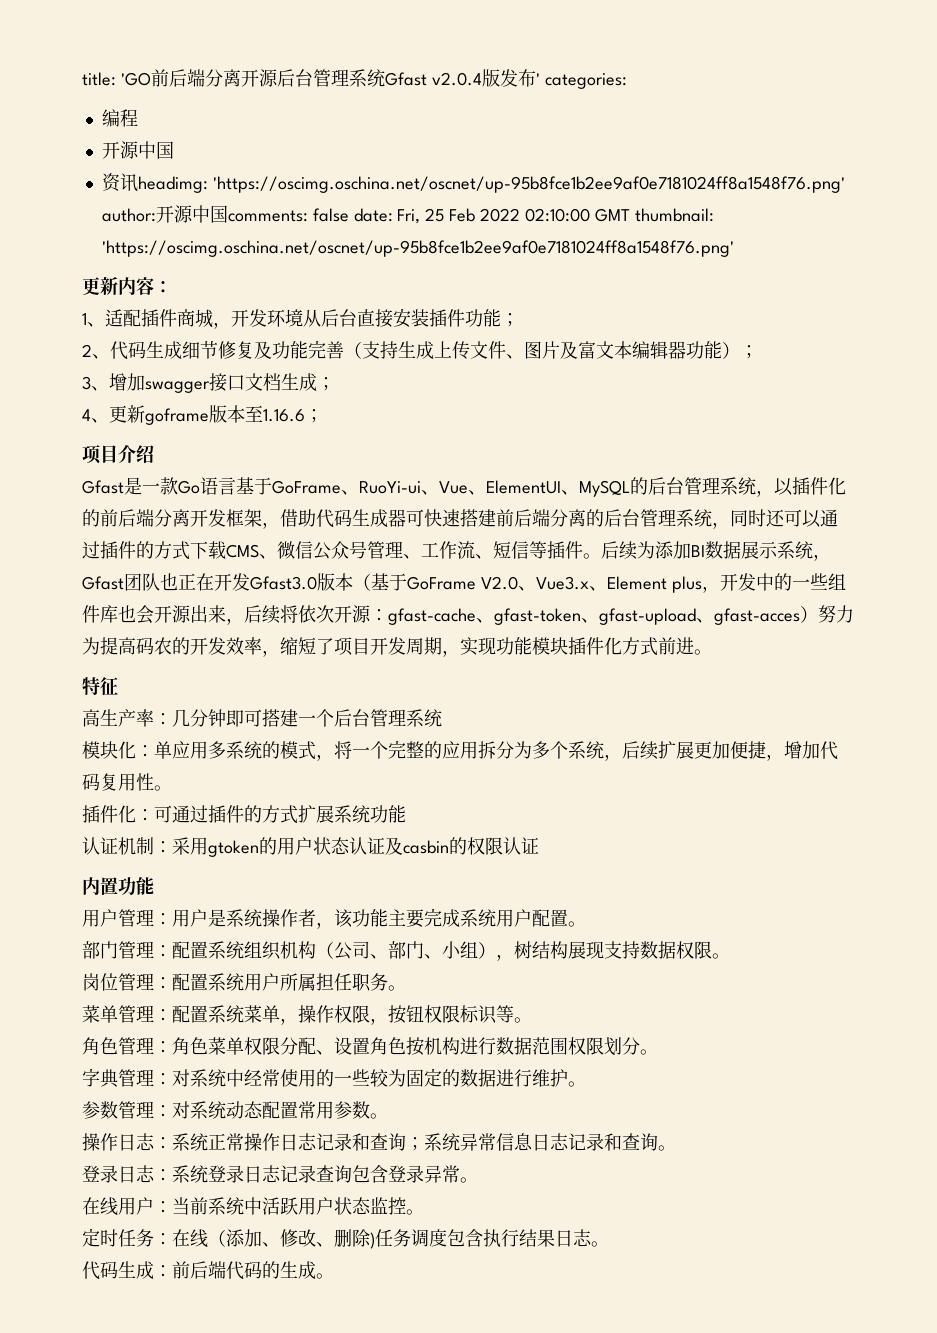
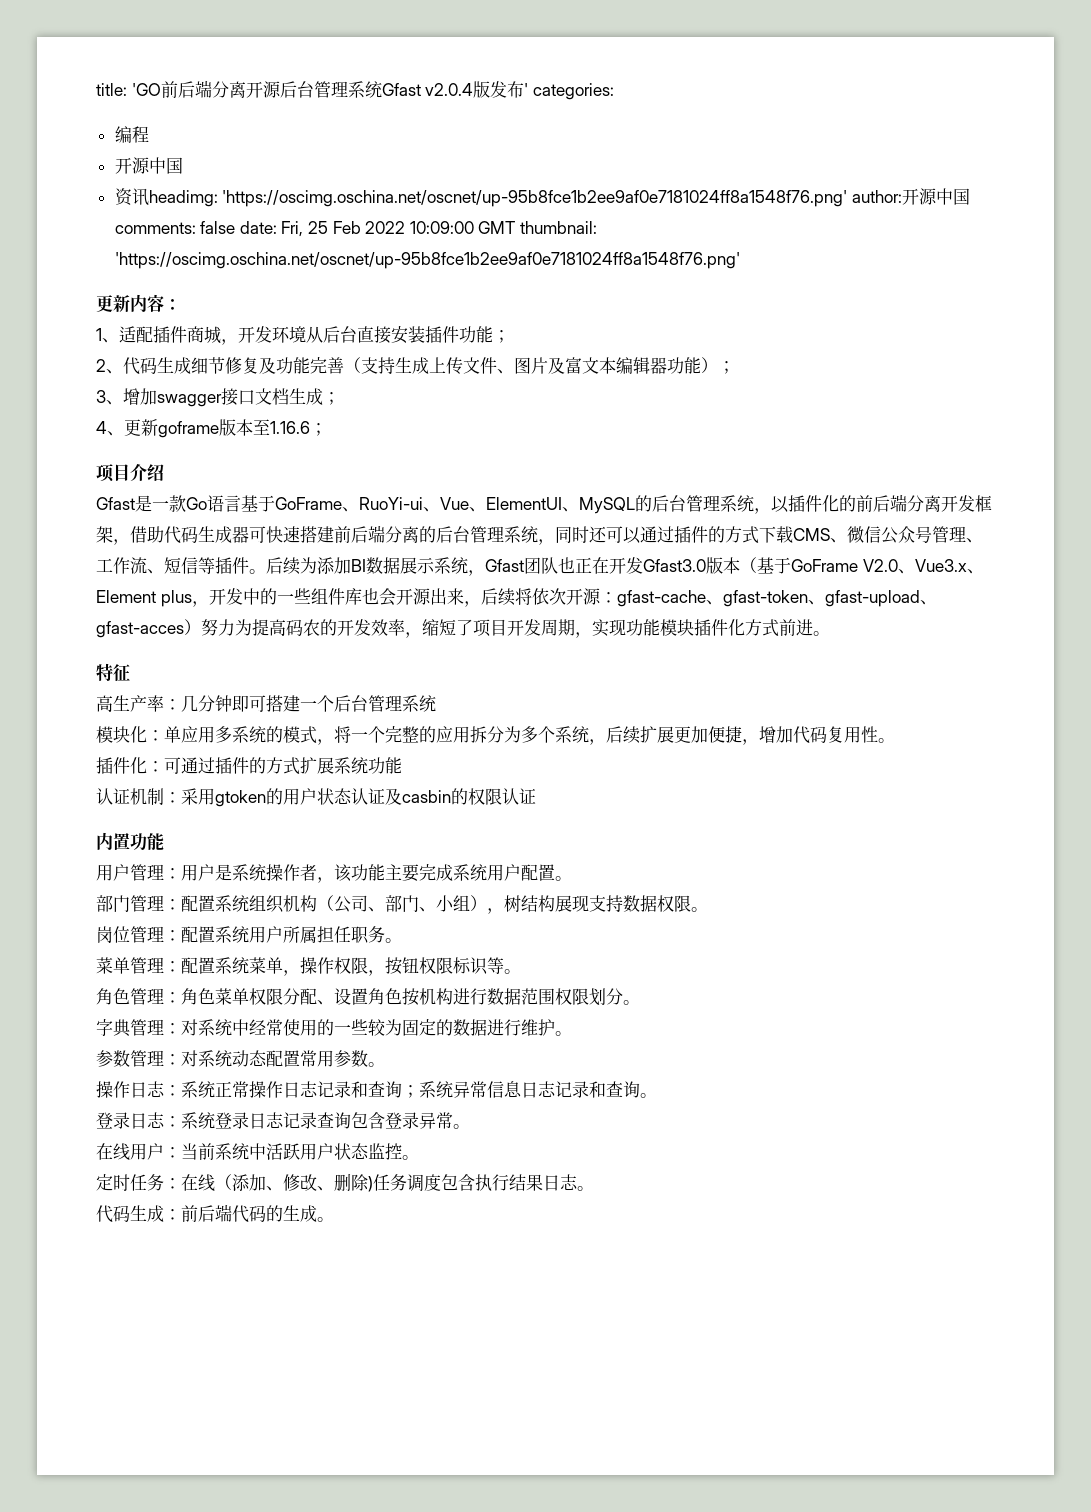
- 资讯headimg: 'https://oscimg.oschina.net/oscnet/up-95b8fce1b2ee9af0e7181024ff8a1548f76.png' author:开源中国comments: false date: Fri, 25 Feb 2022 02:10:00 GMT thumbnail: 'https://oscimg.oschina.net/oscnet/up-95b8fce1b2ee9af0e7181024ff8a1548f76.png'
+ 资讯headimg: 'https://oscimg.oschina.net/oscnet/up-95b8fce1b2ee9af0e7181024ff8a1548f76.png' author:开源中国comments: false date: Fri, 25 Feb 2022 10:09:00 GMT thumbnail: 'https://oscimg.oschina.net/oscnet/up-95b8fce1b2ee9af0e7181024ff8a1548f76.png'

